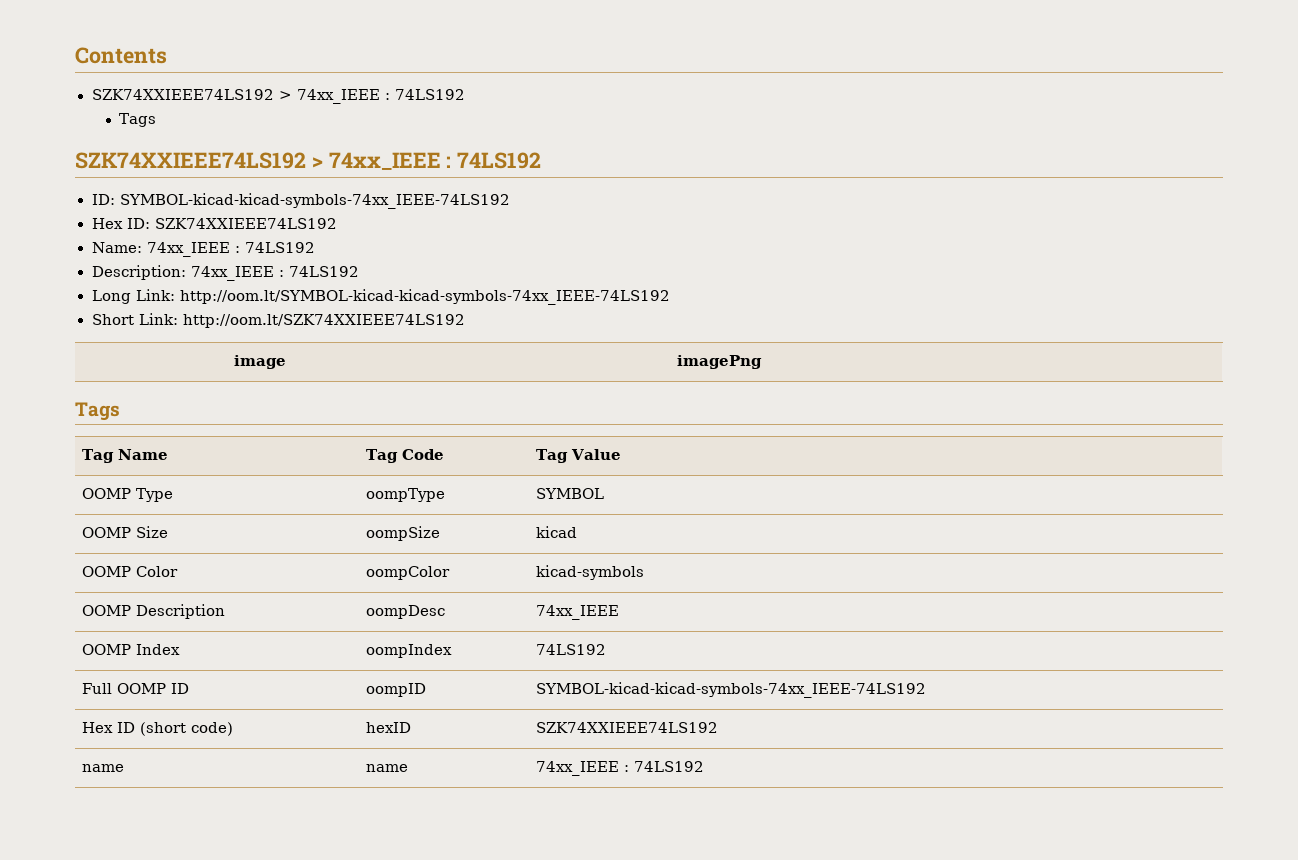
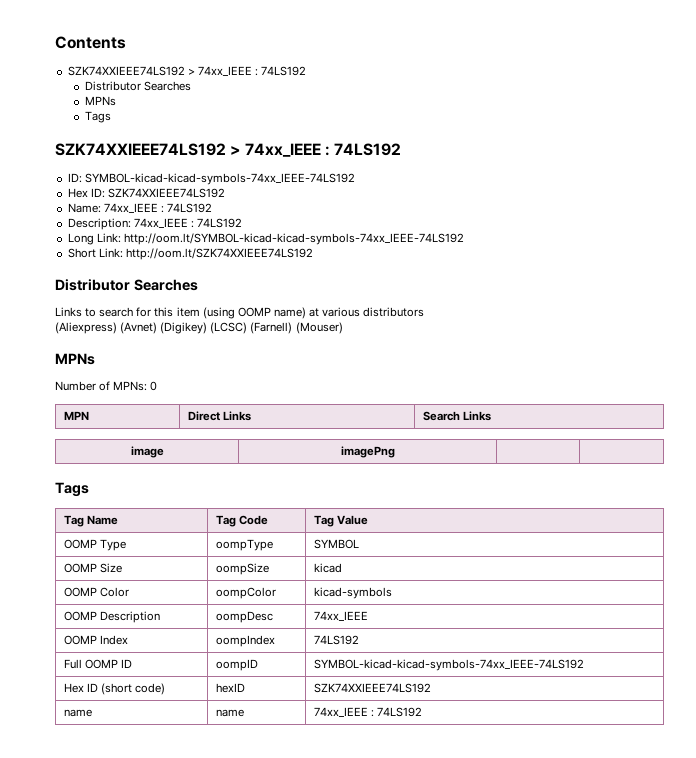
  Contents
  SZK74XXIEEE74LS192 > 74xx_IEEE : 74LS192
+ Distributor Searches
+ MPNs
  Short Link: http://oom.lt/SZK74XXIEEE74LS192
+ Distributor Searches
+ Links to search for this item (using OOMP name) at various distributors
+ (Aliexpress) (Avnet) (Digikey) (LCSC) (Farnell) (Mouser)
+ MPNs
+ Number of MPNs: 0
+ MPN | Direct Links | Search Links

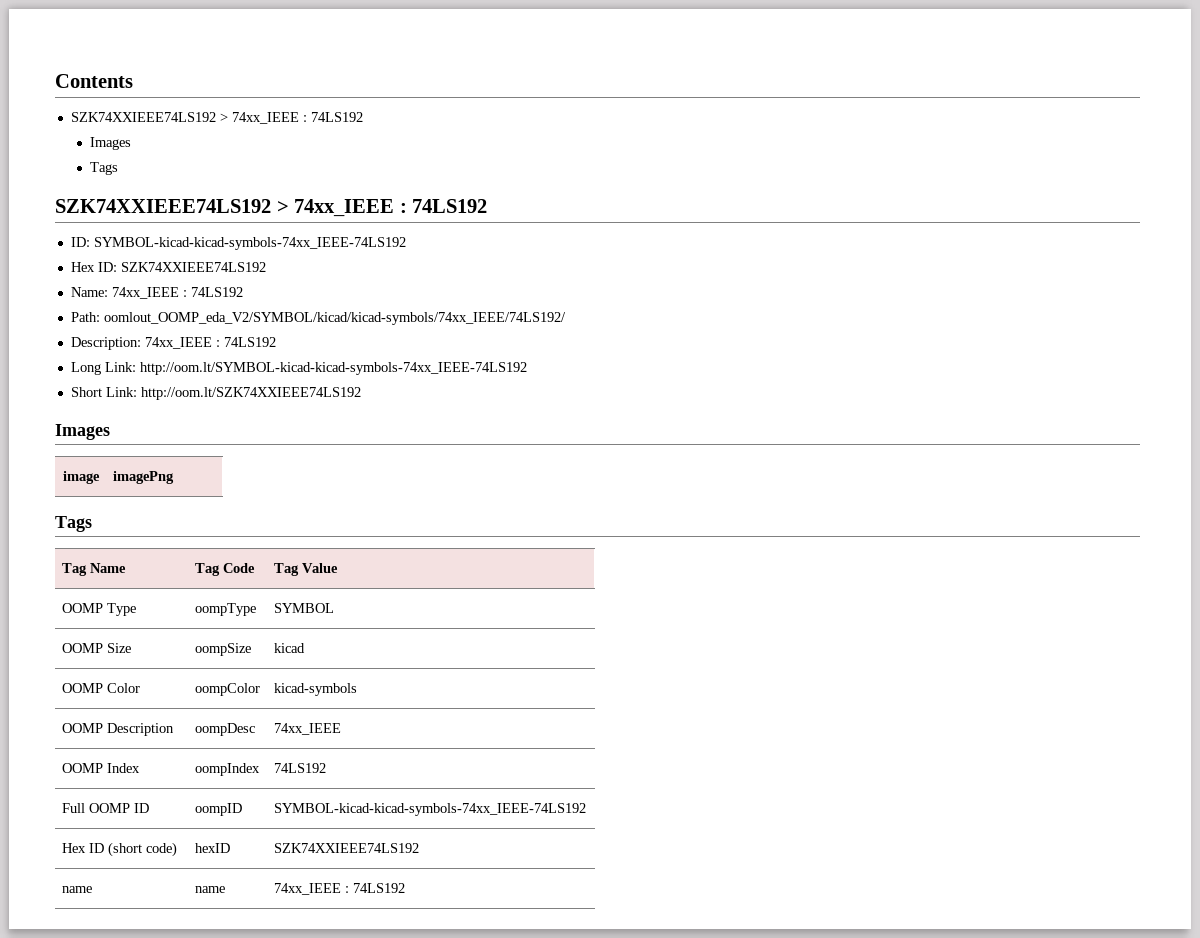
  Contents
  SZK74XXIEEE74LS192 > 74xx_IEEE : 74LS192
- Distributor Searches
- MPNs
+ Images
+ Path: oomlout_OOMP_eda_V2/SYMBOL/kicad/kicad-symbols/74xx_IEEE/74LS192/
  Short Link: http://oom.lt/SZK74XXIEEE74LS192
- Distributor Searches
- Links to search for this item (using OOMP name) at various distributors
- (Aliexpress) (Avnet) (Digikey) (LCSC) (Farnell) (Mouser)
- MPNs
- Number of MPNs: 0
- MPN | Direct Links | Search Links
+ Images

